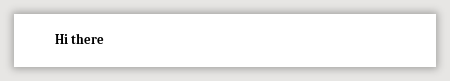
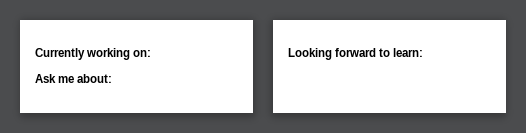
- Hi there
+ Currently working on:
+ Ask me about:
+ Looking forward to learn:

